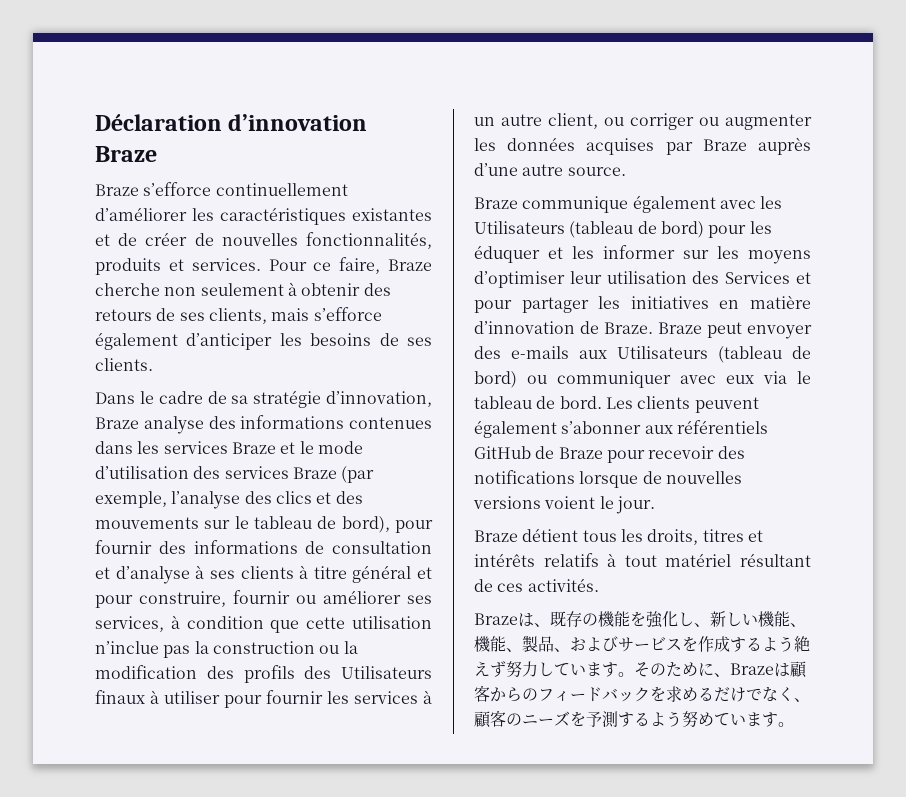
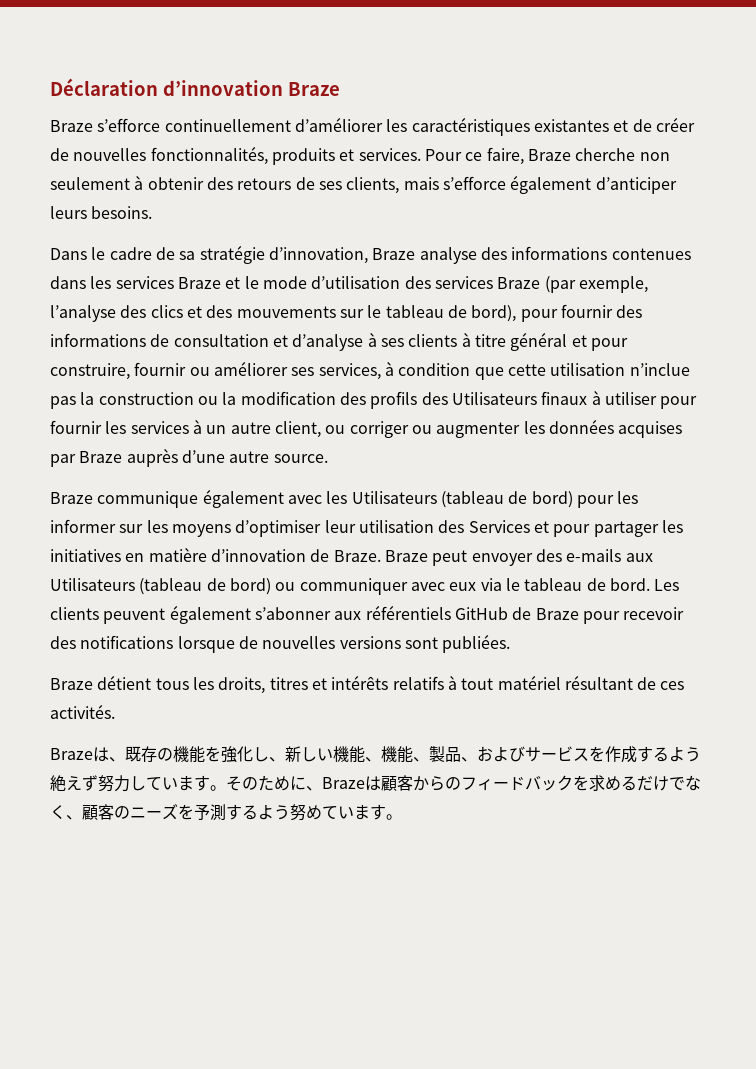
- Pour ce faire, Braze cherche non seulement à obtenir des retours de ses clients, mais s’efforce également d’anticiper les besoins de ses clients.
+ Pour ce faire, Braze cherche non seulement à obtenir des retours de ses clients, mais s’efforce également d’anticiper leurs besoins.
- Braze communique également avec les Utilisateurs (tableau de bord) pour les éduquer et les informer sur les moyens d’optimiser leur utilisation des Services et pour partager les initiatives en matière d’innovation de Braze.
+ Braze communique également avec les Utilisateurs (tableau de bord) pour les informer sur les moyens d’optimiser leur utilisation des Services et pour partager les initiatives en matière d’innovation de Braze.
- Les clients peuvent également s’abonner aux référentiels GitHub de Braze pour recevoir des notifications lorsque de nouvelles versions voient le jour.
+ Les clients peuvent également s’abonner aux référentiels GitHub de Braze pour recevoir des notifications lorsque de nouvelles versions sont publiées.

